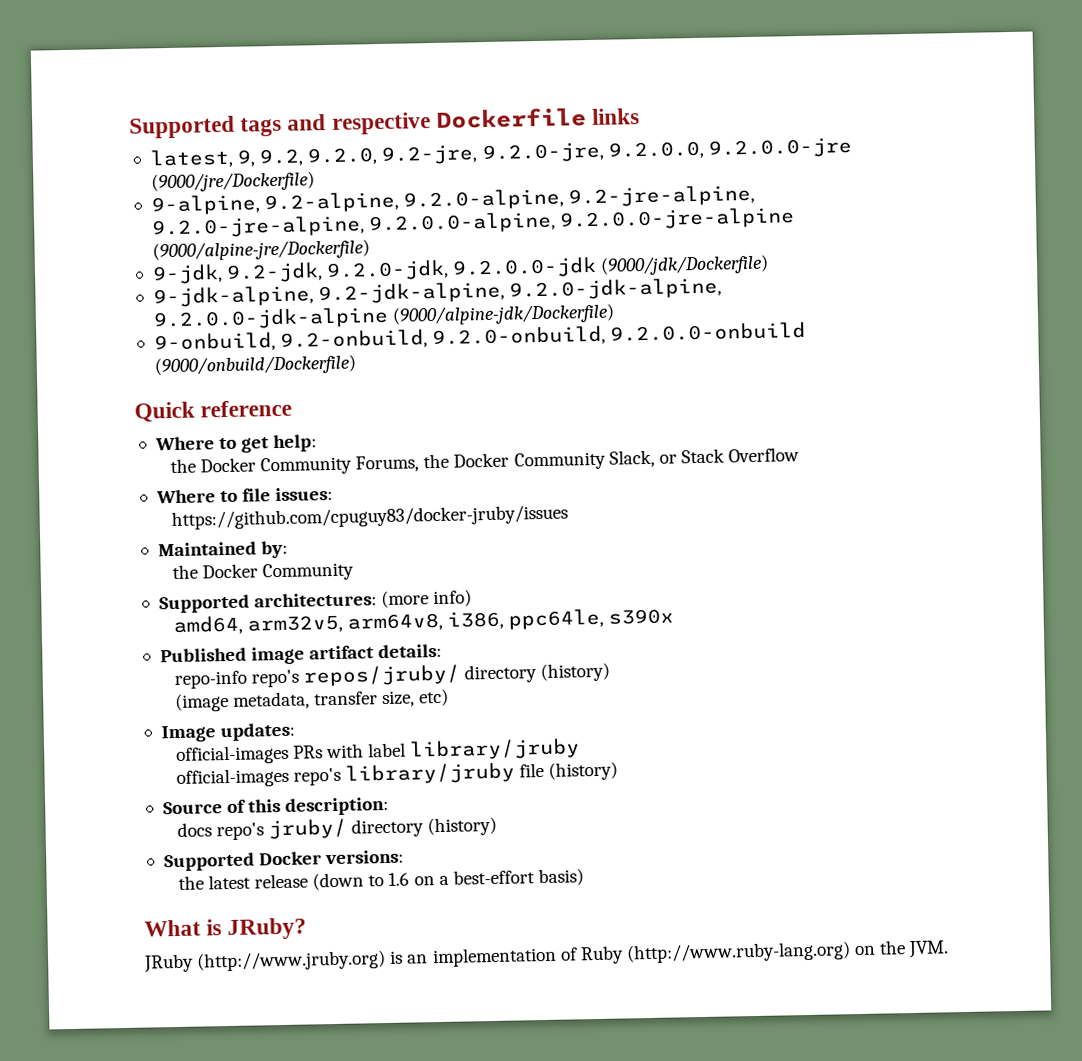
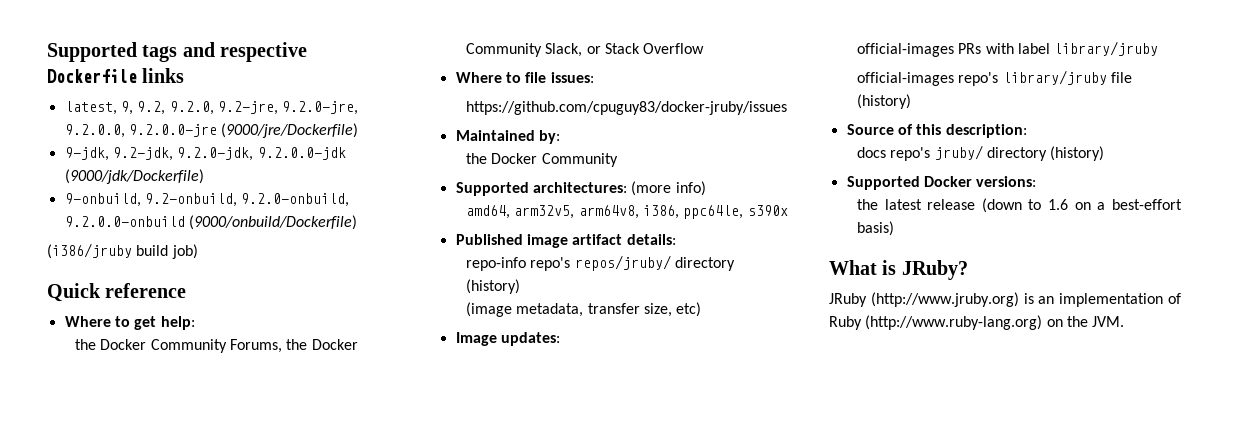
- 9-alpine, 9.2-alpine, 9.2.0-alpine, 9.2-jre-alpine, 9.2.0-jre-alpine, 9.2.0.0-alpine, 9.2.0.0-jre-alpine (9000/alpine-jre/Dockerfile)
- 9-jdk-alpine, 9.2-jdk-alpine, 9.2.0-jdk-alpine, 9.2.0.0-jdk-alpine (9000/alpine-jdk/Dockerfile)
+ (i386/jruby build job)

